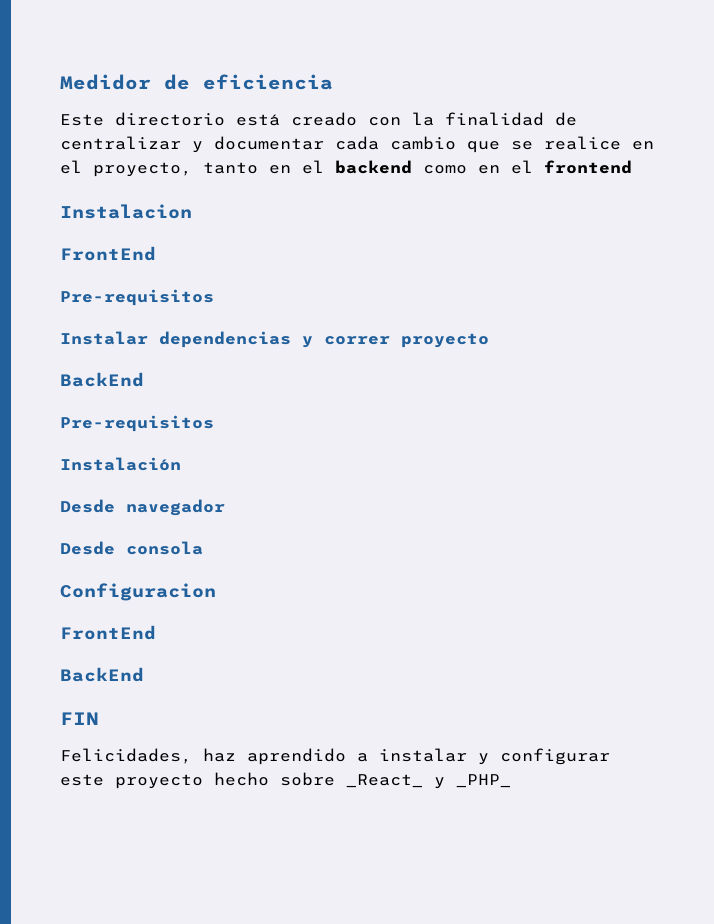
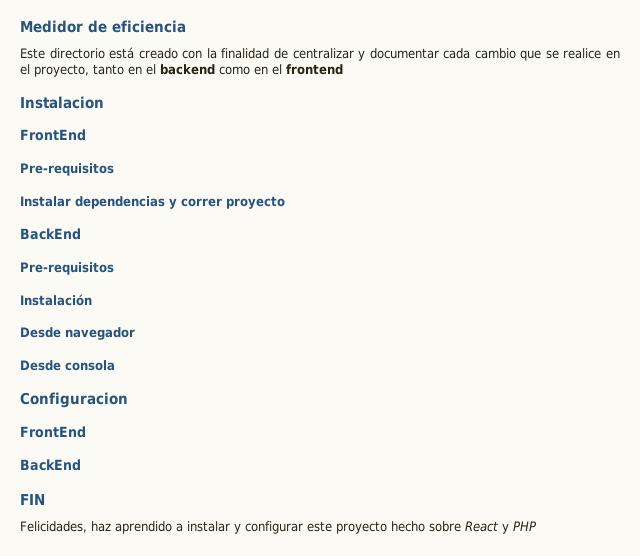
- Felicidades, haz aprendido a instalar y configurar este proyecto hecho sobre _React_ y _PHP_
+ Felicidades, haz aprendido a instalar y configurar este proyecto hecho sobre React y PHP

